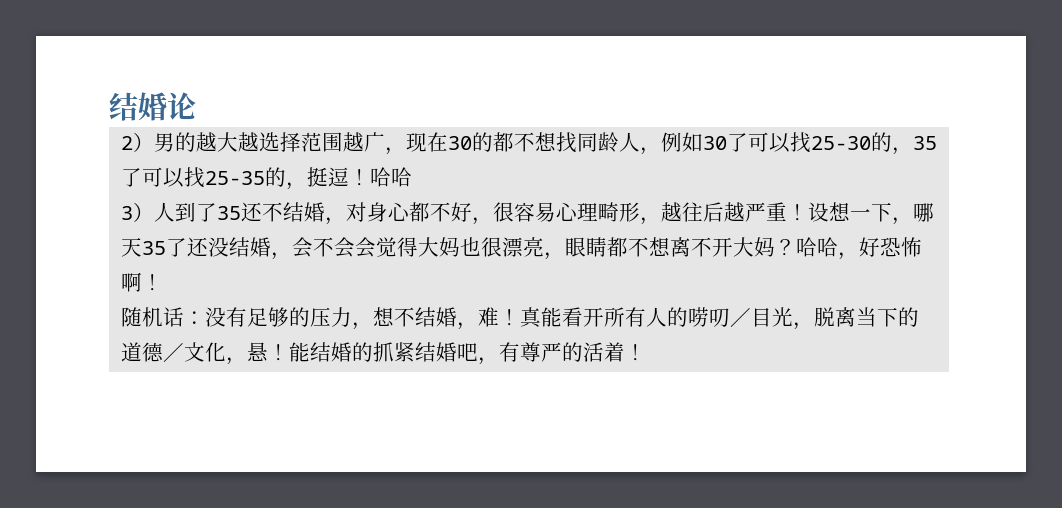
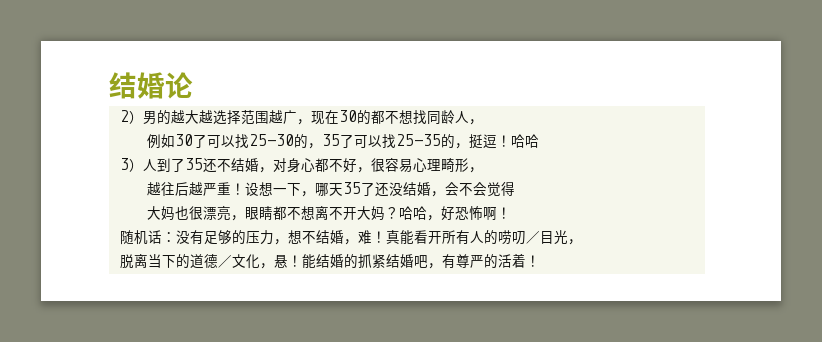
- 2）男的越大越选择范围越广，现在30的都不想找同龄人，例如30了可以找25-30的，35了可以找25-35的，挺逗！
+ 2）男的越大越选择范围越广，现在30的都不想找同龄人，
+ 例如30了可以找25-30的，35了可以找25-35的，挺逗！
- 3）人到了35还不结婚，对身心都不好，很容易心理畸形，越往后越严重！
+ 3）人到了35还不结婚，对身心都不好，很容易心理畸形，
+ 越往后越严重！
- 设想一下，哪天35了还没结婚，会不会会觉得大妈也很漂亮，眼睛都不想离不开大妈？
+ 设想一下，哪天35了还没结婚，会不会觉得
+ 大妈也很漂亮，眼睛都不想离不开大妈？
- 真能看开所有人的唠叨／目光，脱离当下的道德／文化，悬！
+ 真能看开所有人的唠叨／目光，
+ 脱离当下的道德／文化，悬！

